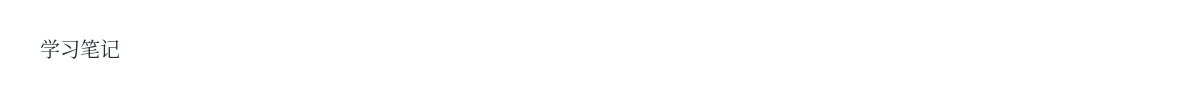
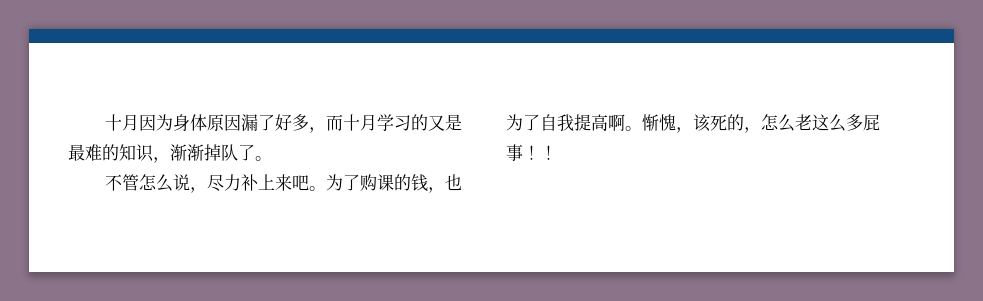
- 学习笔记
+ 十月因为身体原因漏了好多，而十月学习的又是最难的知识，渐渐掉队了。
+ 不管怎么说，尽力补上来吧。为了购课的钱，也为了自我提高啊。惭愧，该死的，怎么老这么多屁事！！

